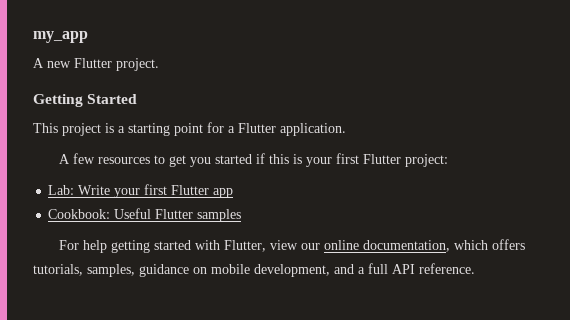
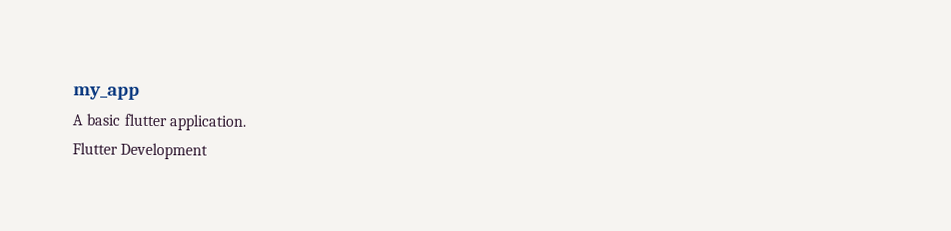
- A new Flutter project.
- Getting Started
- This project is a starting point for a Flutter application.
- A few resources to get you started if this is your first Flutter project:
- Lab: Write your first Flutter app
- Cookbook: Useful Flutter samples
- For help getting started with Flutter, view our online documentation, which offers tutorials, samples, guidance on mobile development, and a full API reference.
+ A basic flutter application.
+ Flutter Development

